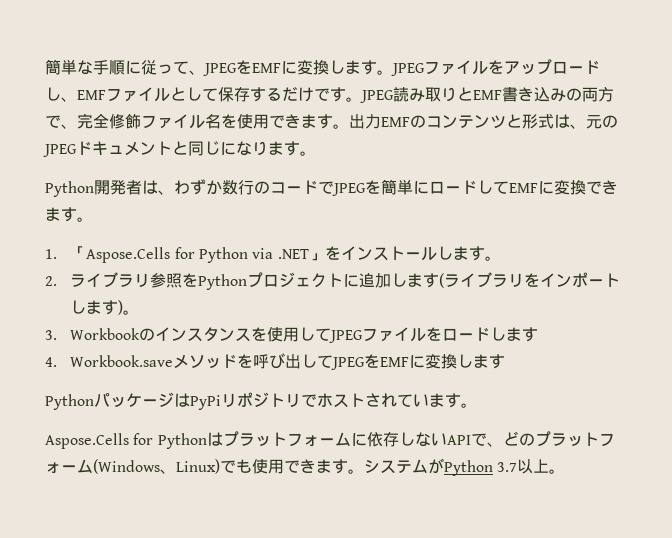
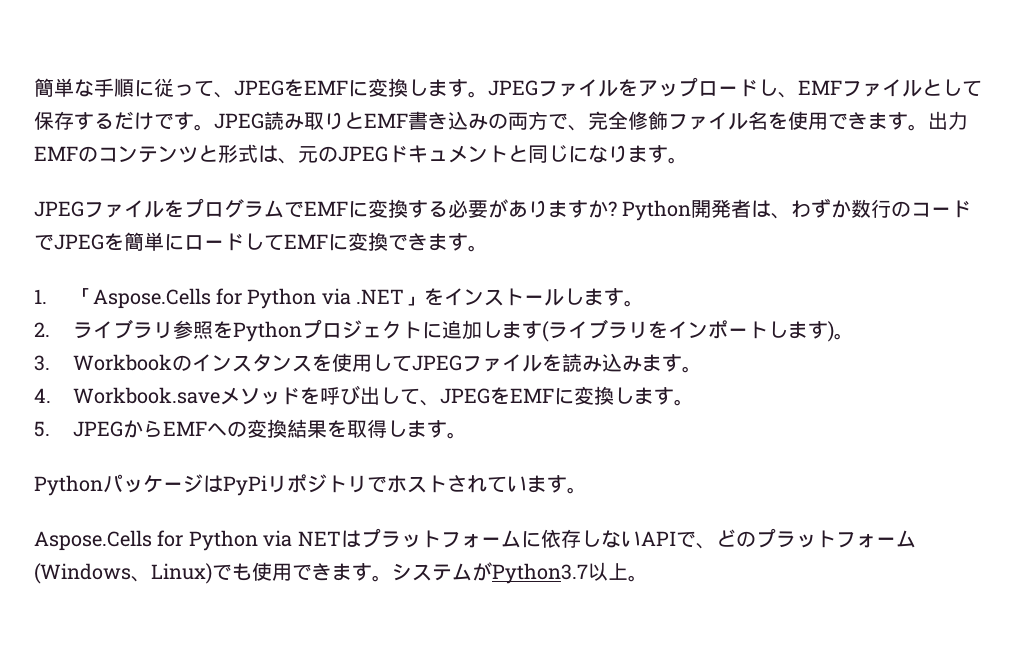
+ JPEGファイルをプログラムでEMFに変換する必要がありますか?
- 3. Workbookのインスタンスを使用してJPEGファイルをロードします
+ 3. Workbookのインスタンスを使用してJPEGファイルを読み込みます。
- 4. Workbook.saveメソッドを呼び出してJPEGをEMFに変換します
+ 4. Workbook.saveメソッドを呼び出して、JPEGをEMFに変換します。
+ 5. JPEGからEMFへの変換結果を取得します。
- Aspose.Cells for Pythonはプラットフォームに依存しないAPIで、どのプラットフォーム(Windows、Linux)でも使用できます。
+ Aspose.Cells for Python via NETはプラットフォームに依存しないAPIで、どのプラットフォーム(Windows、Linux)でも使用できます。
- システムがPython 3.7以上。
+ システムがPython3.7以上。

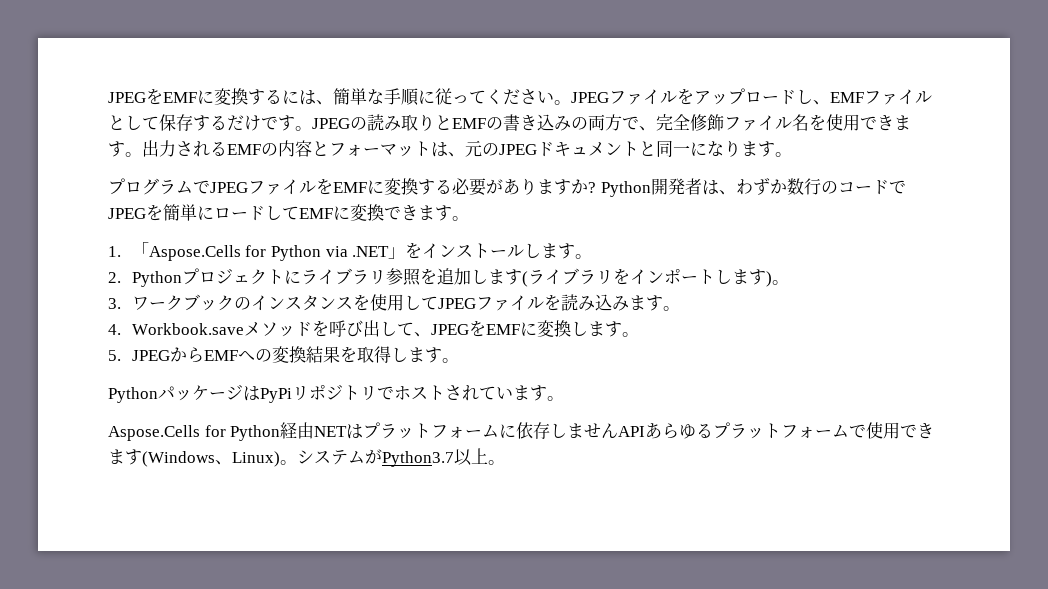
- 簡単な手順に従って、JPEGをEMFに変換します。
+ JPEGをEMFに変換するには、簡単な手順に従ってください。
- JPEG読み取りとEMF書き込みの両方で、完全修飾ファイル名を使用できます。
+ JPEGの読み取りとEMFの書き込みの両方で、完全修飾ファイル名を使用できます。
- 出力EMFのコンテンツと形式は、元のJPEGドキュメントと同じになります。
+ 出力されるEMFの内容とフォーマットは、元のJPEGドキュメントと同一になります。
- JPEGファイルをプログラムでEMFに変換する必要がありますか?
+ プログラムでJPEGファイルをEMFに変換する必要がありますか?
- 2.ライブラリ参照をPythonプロジェクトに追加します(ライブラリをインポートします)。
+ 2. Pythonプロジェクトにライブラリ参照を追加します(ライブラリをインポートします)。
- 3. Workbookのインスタンスを使用してJPEGファイルを読み込みます。
+ 3.ワークブックのインスタンスを使用してJPEGファイルを読み込みます。
- Aspose.Cells for Python via NETはプラットフォームに依存しないAPIで、どのプラットフォーム(Windows、Linux)でも使用できます。
+ Aspose.Cells for Python経由NETはプラットフォームに依存しませんAPIあらゆるプラットフォームで使用できます(Windows、Linux)。

